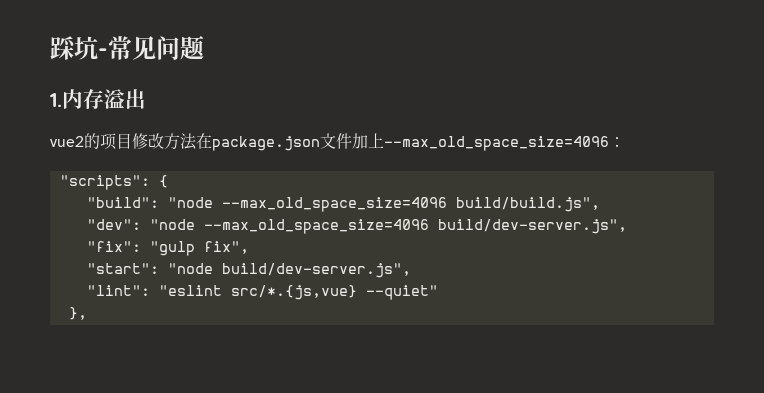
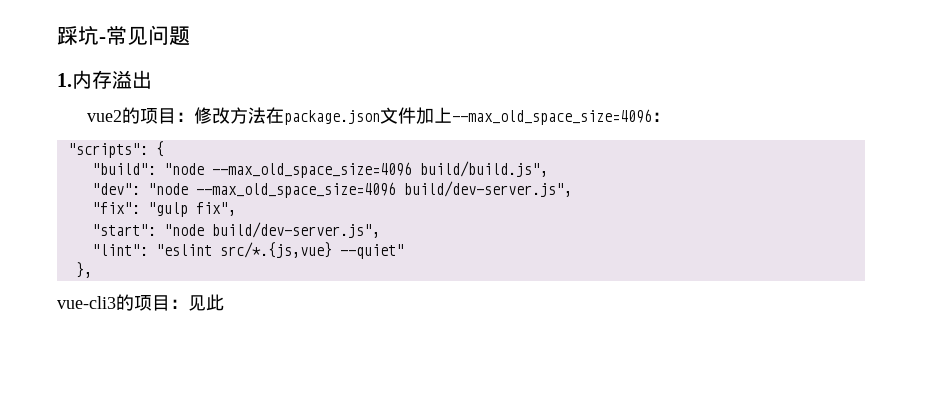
- vue2的项目修改方法在package.json文件加上--max_old_space_size=4096：
+ vue2的项目：修改方法在package.json文件加上--max_old_space_size=4096：
+ vue-cli3的项目：见此

